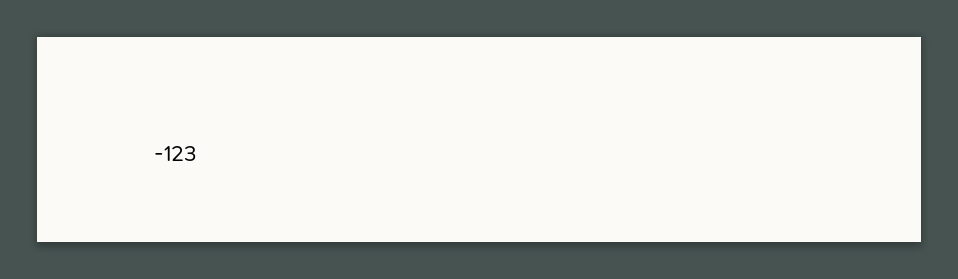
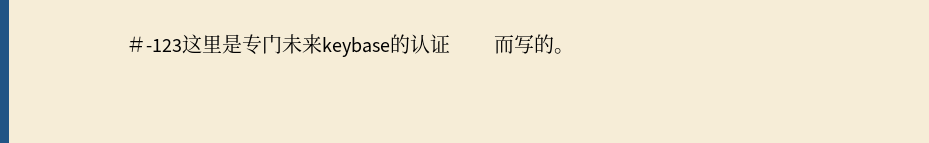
- -123
+ ＃-123这里是专门未来keybase的认证而写的。

